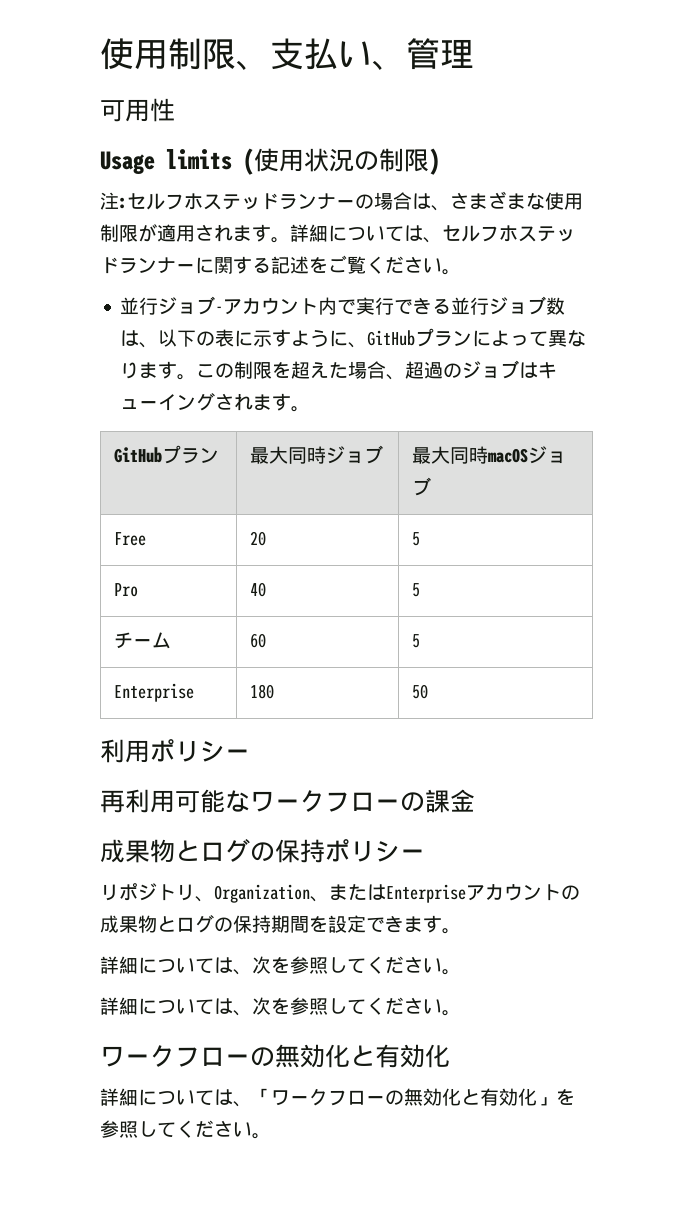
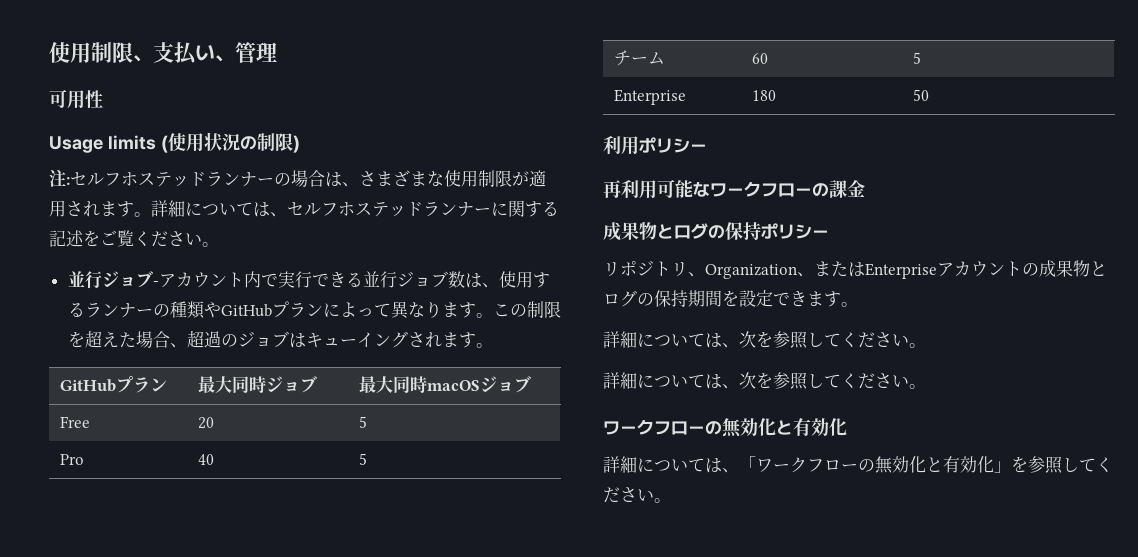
- 並行ジョブ-アカウント内で実行できる並行ジョブ数は、以下の表に示すように、GitHubプランによって異なります。
+ 並行ジョブ-アカウント内で実行できる並行ジョブ数は、使用するランナーの種類やGitHubプランによって異なります。

